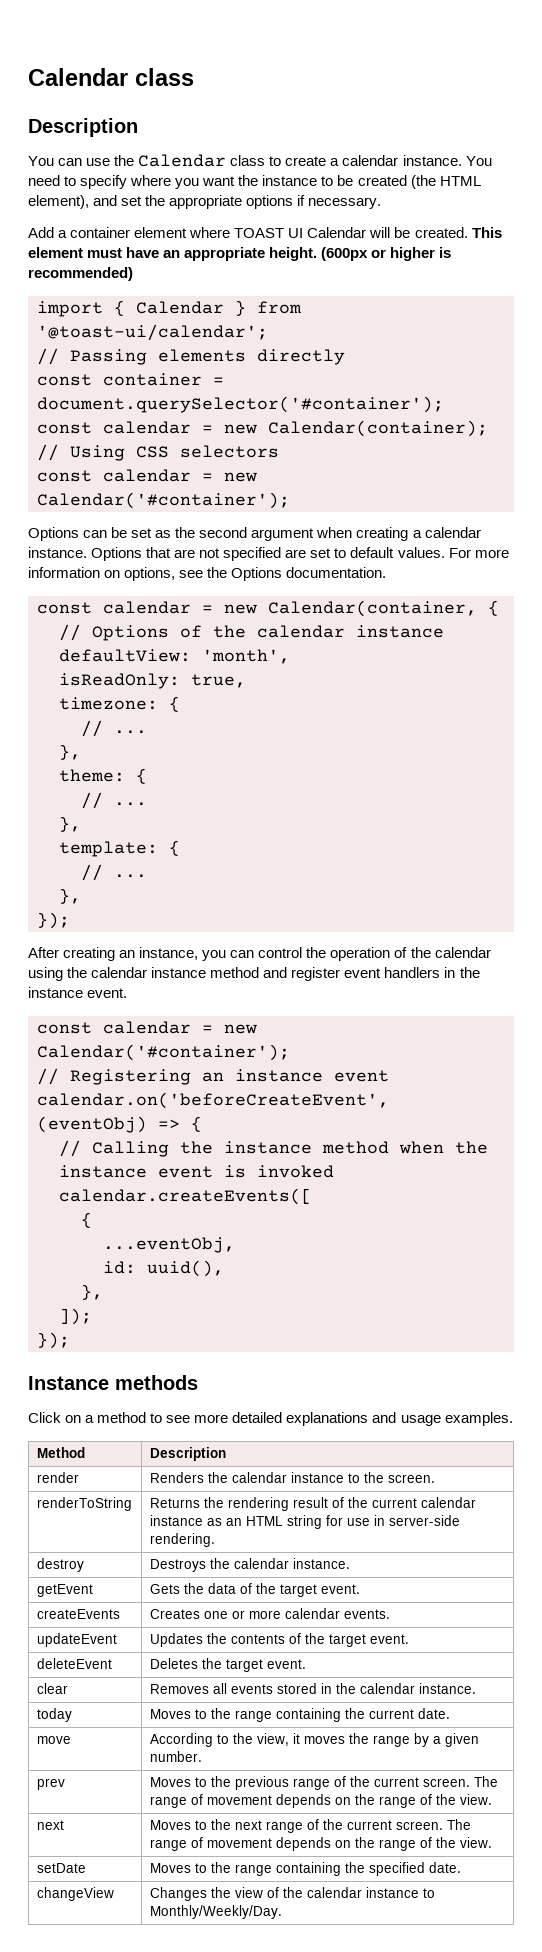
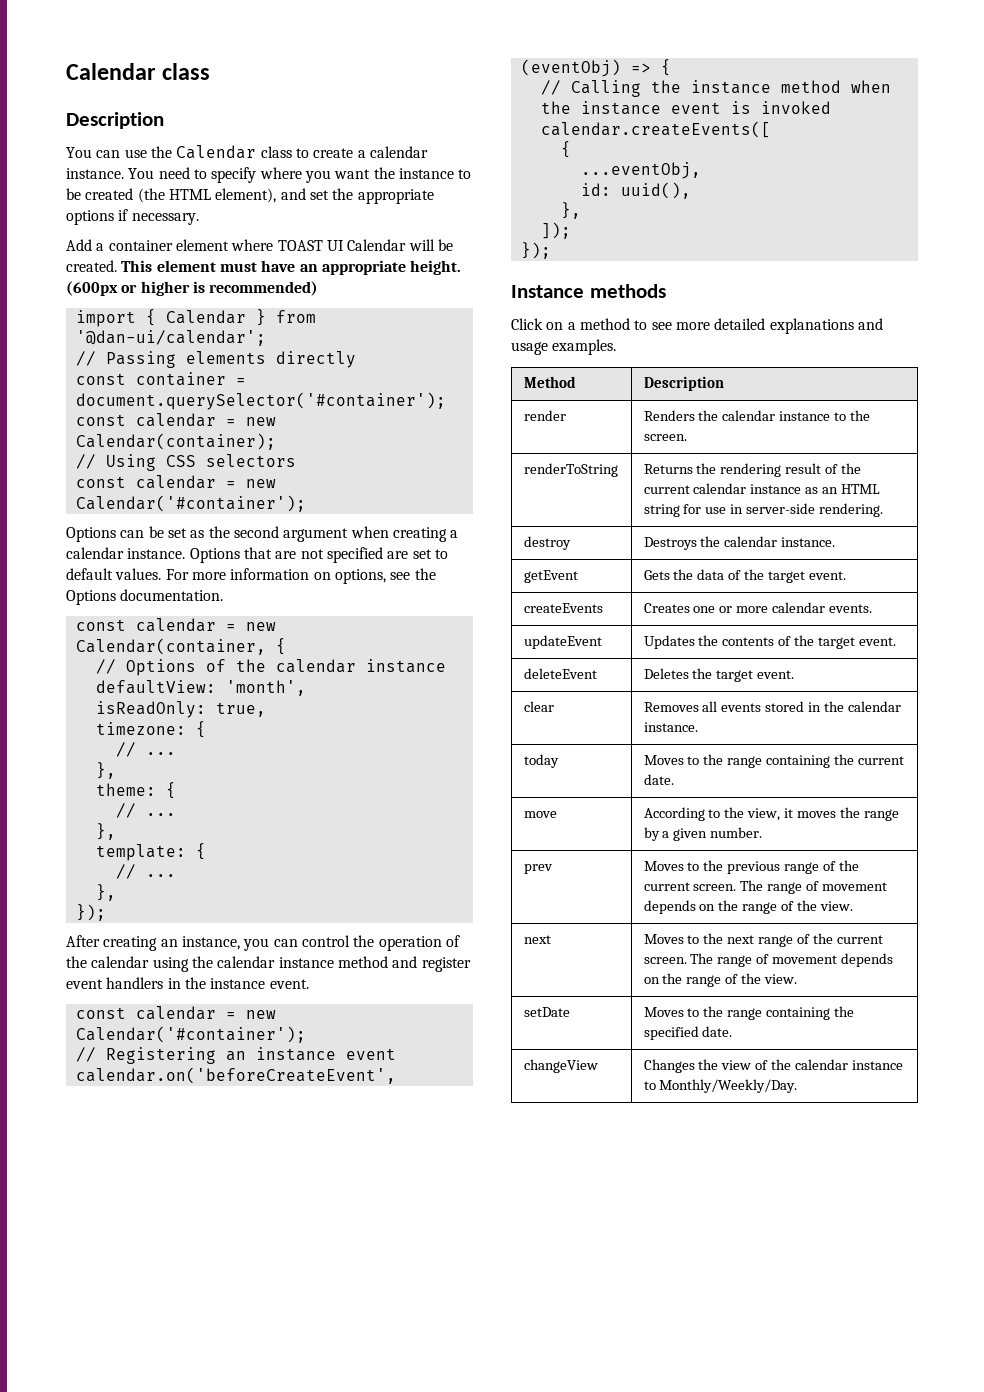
- import { Calendar } from '@toast-ui/calendar';
+ import { Calendar } from '@dan-ui/calendar';

